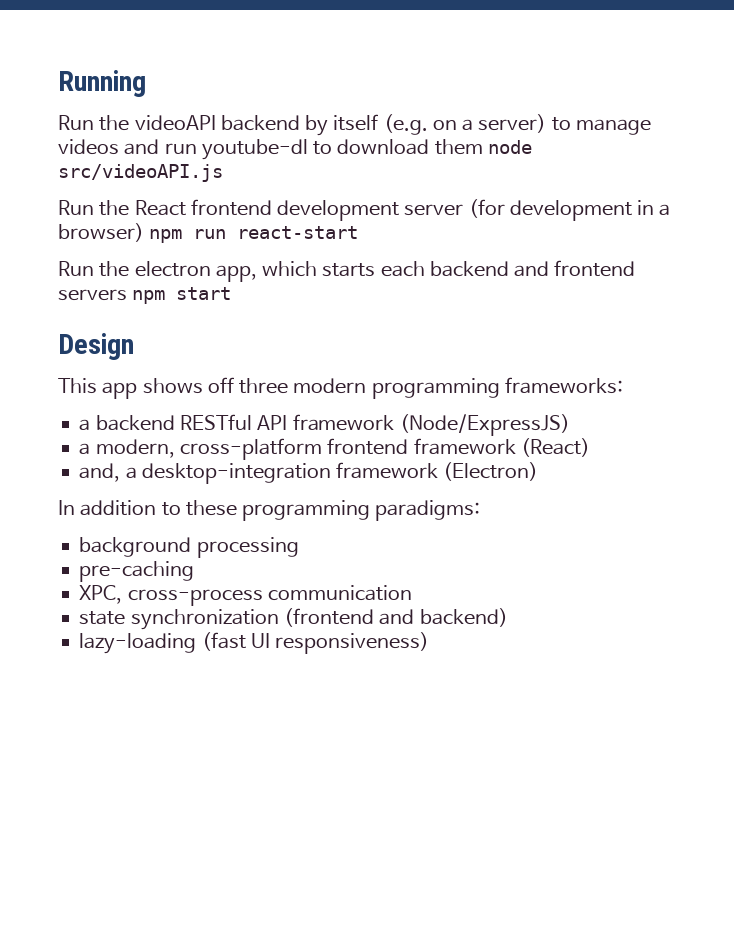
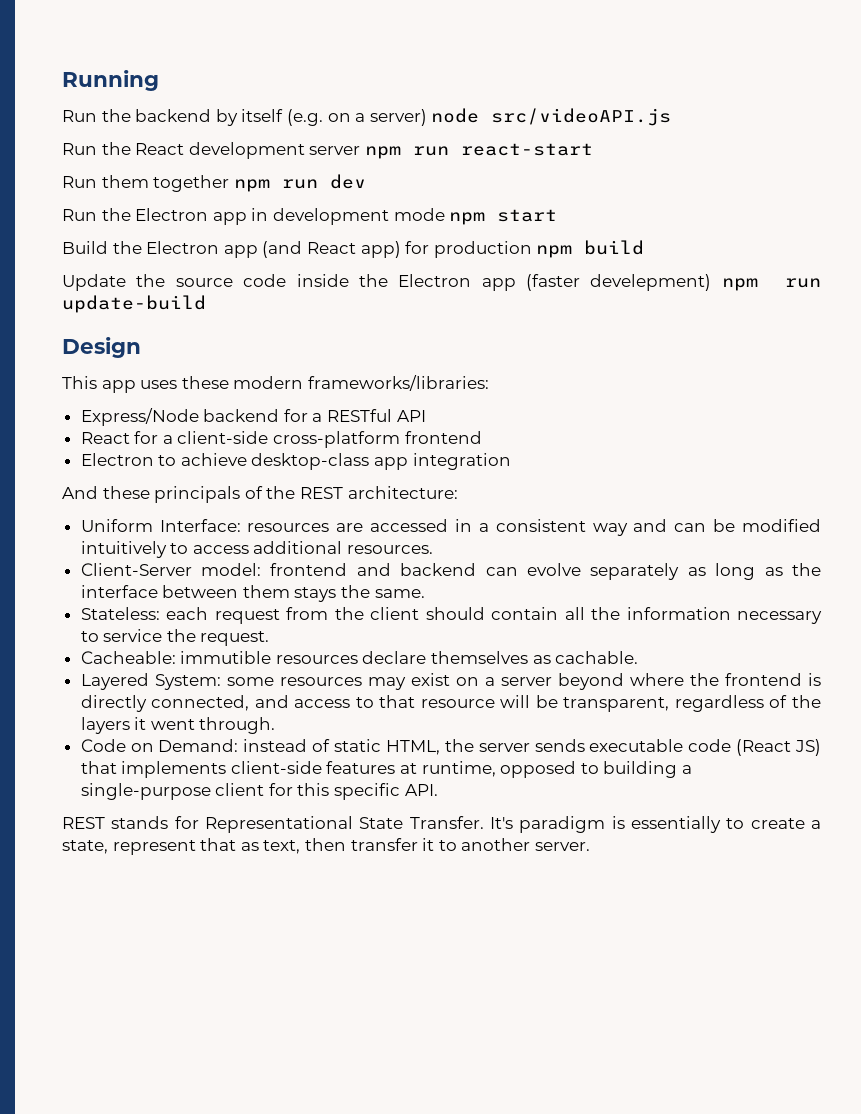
- Run the videoAPI backend by itself (e.g. on a server) to manage videos and run youtube-dl to download them node src/videoAPI.js
+ Run the backend by itself (e.g. on a server) node src/videoAPI.js
- Run the React frontend development server (for development in a browser) npm run react-start
- Run the electron app, which starts each backend and frontend servers npm start
+ Run the React development server npm run react-start
+ Run them together npm run dev
+ Run the Electron app in development mode npm start
+ Build the Electron app (and React app) for production npm build
+ Update the source code inside the Electron app (faster develepment) npm run update-build
  Design
- This app shows off three modern programming frameworks:
- a backend RESTful API framework (Node/ExpressJS)
- a modern, cross-platform frontend framework (React)
- and, a desktop-integration framework (Electron)
- In addition to these programming paradigms:
- background processing
- pre-caching
- XPC, cross-process communication
- state synchronization (frontend and backend)
- lazy-loading (fast UI responsiveness)
+ This app uses these modern frameworks/libraries:
+ Express/Node backend for a RESTful API
+ React for a client-side cross-platform frontend
+ Electron to achieve desktop-class app integration
+ And these principals of the REST architecture:
+ Uniform Interface: resources are accessed in a consistent way and can be modified intuitively to access additional resources.
+ Client-Server model: frontend and backend can evolve separately as long as the interface between them stays the same.
+ Stateless: each request from the client should contain all the information necessary to service the request.
+ Cacheable: immutible resources declare themselves as cachable.
+ Layered System: some resources may exist on a server beyond where the frontend is directly connected, and access to that resource will be transparent, regardless of the layers it went through.
+ Code on Demand: instead of static HTML, the server sends executable code (React JS) that implements client-side features at runtime, opposed to building a single-purpose client for this specific API.
+ REST stands for Representational State Transfer. It's paradigm is essentially to create a state, represent that as text, then transfer it to another server.

